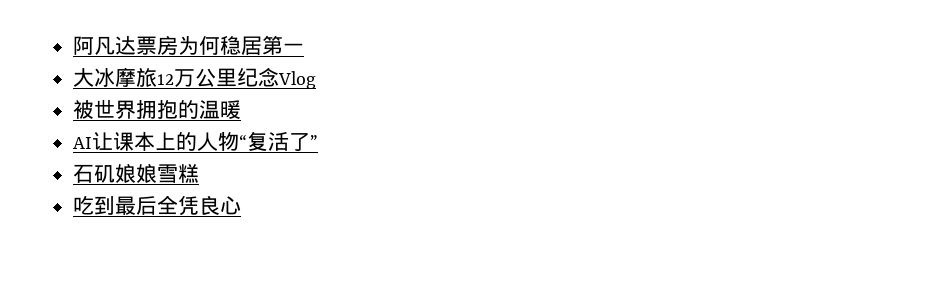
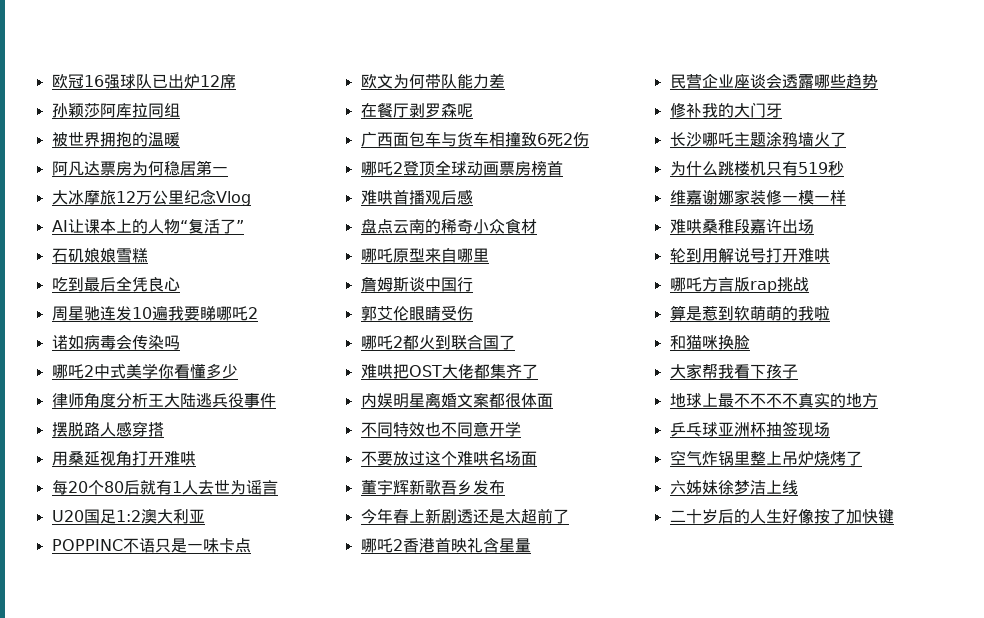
+ 欧冠16强球队已出炉12席
+ 孙颖莎阿库拉同组
+ 被世界拥抱的温暖
- 被世界拥抱的温暖
+ 周星驰连发10遍我要睇哪吒2
+ 诺如病毒会传染吗
+ 哪吒2中式美学你看懂多少
+ 律师角度分析王大陆逃兵役事件
+ 摆脱路人感穿搭
+ 用桑延视角打开难哄
+ 每20个80后就有1人去世为谣言
+ U20国足1:2澳大利亚
+ POPPINC不语只是一味卡点
+ 欧文为何带队能力差
+ 在餐厅剥罗森呢
+ 广西面包车与货车相撞致6死2伤
+ 哪吒2登顶全球动画票房榜首
+ 难哄首播观后感
+ 盘点云南的稀奇小众食材
+ 哪吒原型来自哪里
+ 詹姆斯谈中国行
+ 郭艾伦眼睛受伤
+ 哪吒2都火到联合国了
+ 难哄把OST大佬都集齐了
+ 内娱明星离婚文案都很体面
+ 不同特效也不同意开学
+ 不要放过这个难哄名场面
+ 董宇辉新歌吾乡发布
+ 今年春上新剧透还是太超前了
+ 哪吒2香港首映礼含星量
+ 民营企业座谈会透露哪些趋势
+ 修补我的大门牙
+ 长沙哪吒主题涂鸦墙火了
+ 为什么跳楼机只有519秒
+ 维嘉谢娜家装修一模一样
+ 难哄桑稚段嘉许出场
+ 轮到用解说号打开难哄
+ 哪吒方言版rap挑战
+ 算是惹到软萌萌的我啦
+ 和猫咪换脸
+ 大家帮我看下孩子
+ 地球上最不不不不真实的地方
+ 乒乓球亚洲杯抽签现场
+ 空气炸锅里整上吊炉烧烤了
+ 六姊妹徐梦洁上线
+ 二十岁后的人生好像按了加快键

